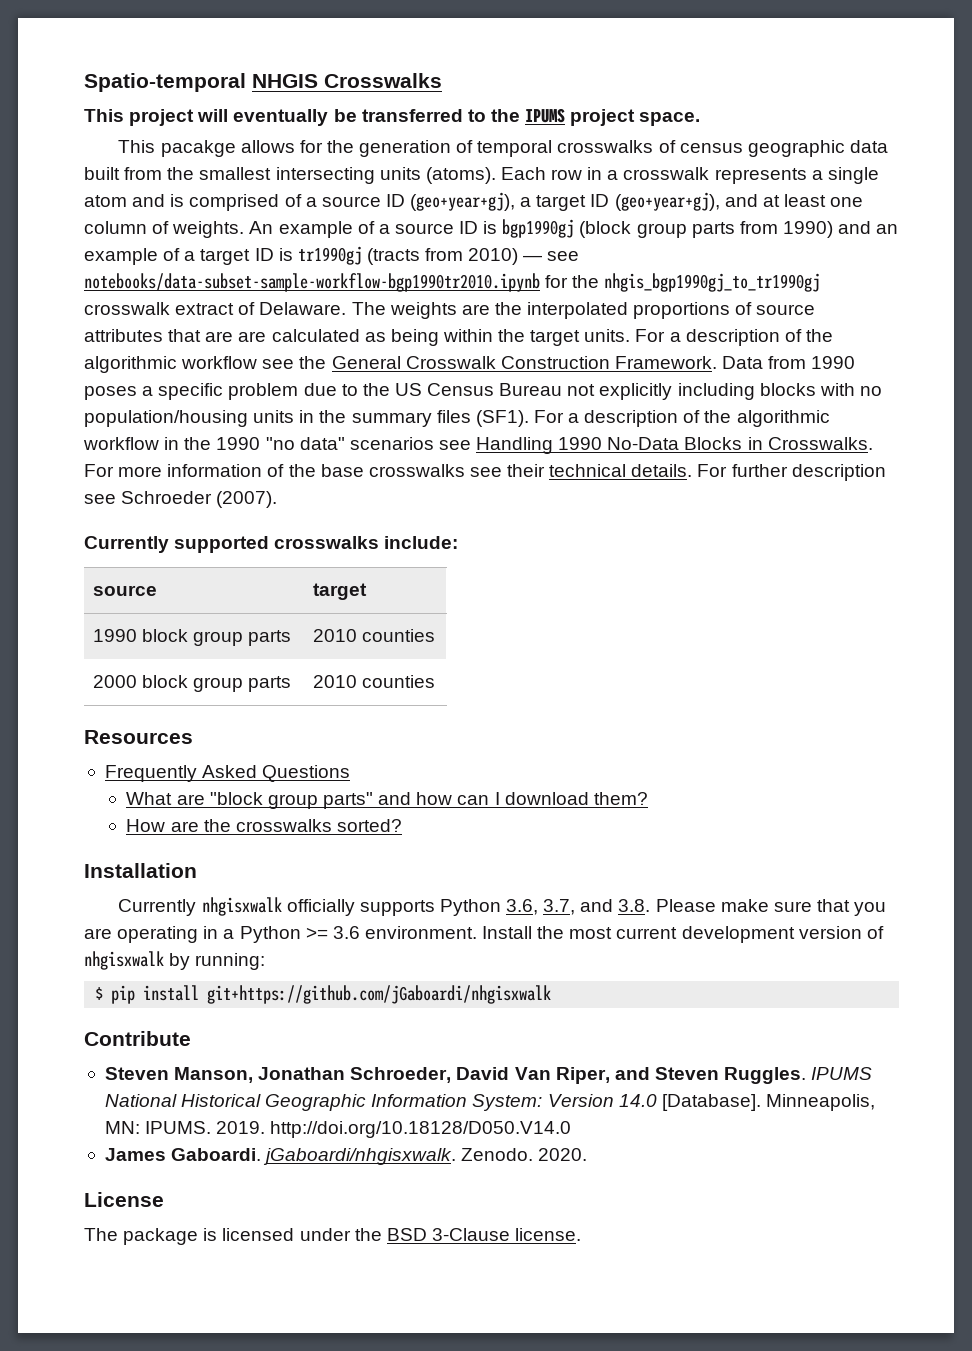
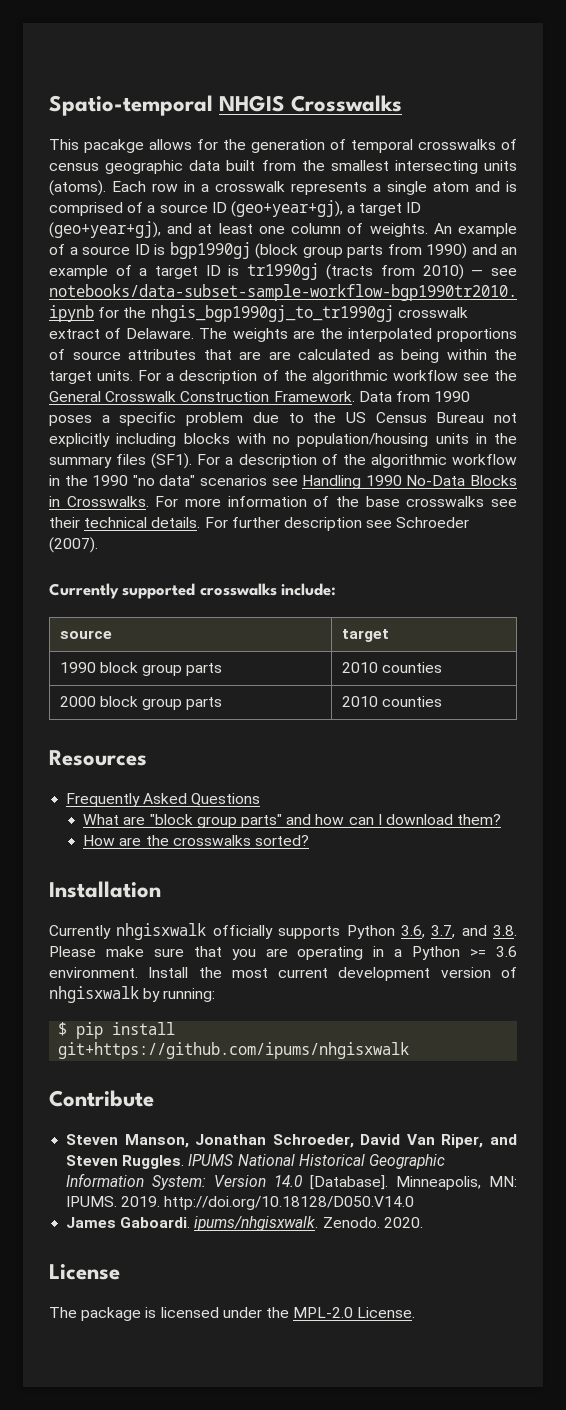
- This project will eventually be transferred to the IPUMS project space.
- $ pip install git+https://github.com/jGaboardi/nhgisxwalk
+ $ pip install git+https://github.com/ipums/nhgisxwalk
- James Gaboardi. jGaboardi/nhgisxwalk.
+ James Gaboardi. ipums/nhgisxwalk.
- The package is licensed under the BSD 3-Clause license.
+ The package is licensed under the MPL-2.0 License.

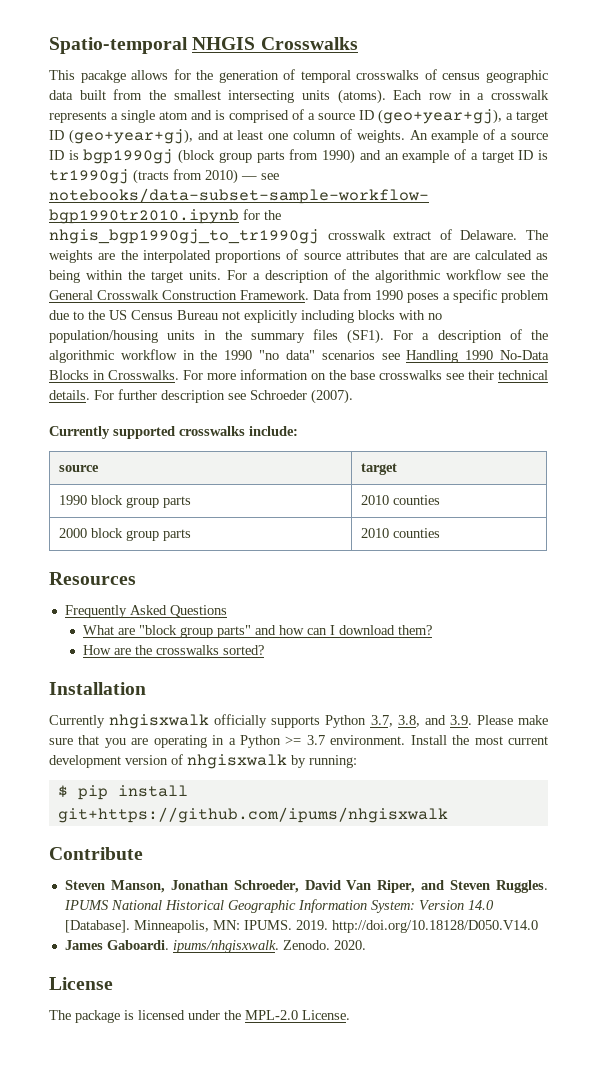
- For more information of the base crosswalks see their technical details.
+ For more information on the base crosswalks see their technical details.
- Currently nhgisxwalk officially supports Python 3.6, 3.7, and 3.8. Please make sure that you are operating in a Python >= 3.6 environment.
+ Currently nhgisxwalk officially supports Python 3.7, 3.8, and 3.9. Please make sure that you are operating in a Python >= 3.7 environment.

